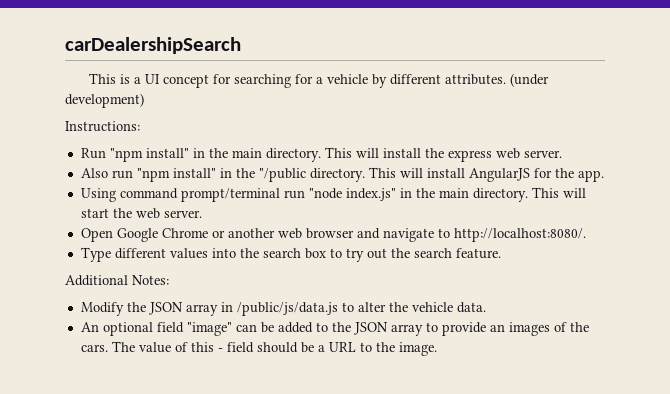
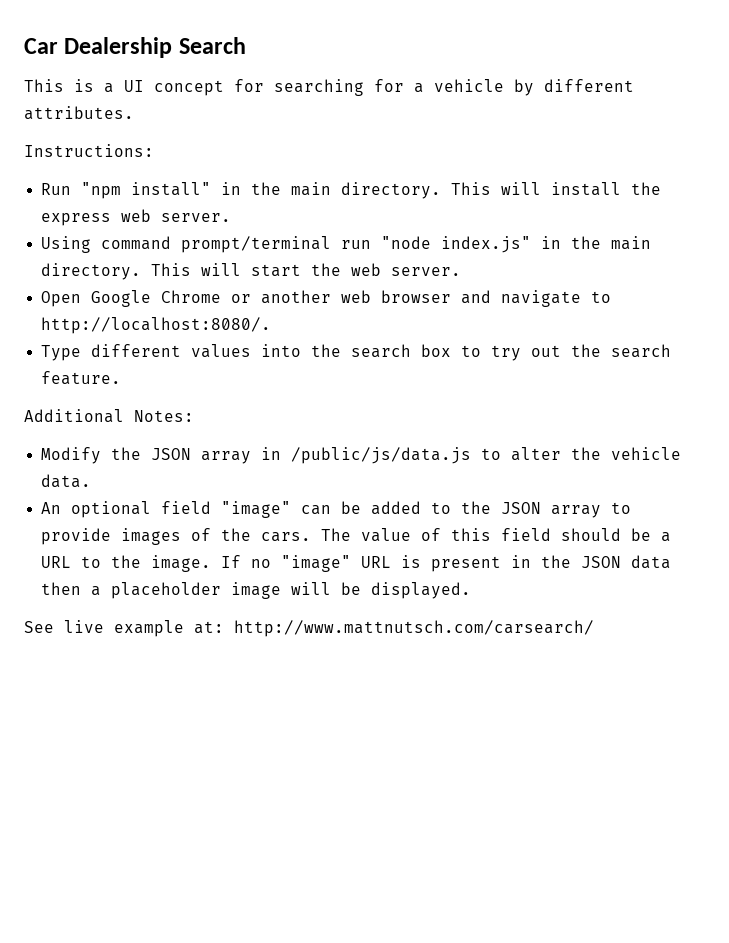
- carDealershipSearch
+ Car Dealership Search
- (under development)
- Also run "npm install" in the "/public directory. This will install AngularJS for the app.
- An optional field "image" can be added to the JSON array to provide an images of the cars.
+ An optional field "image" can be added to the JSON array to provide images of the cars.
- The value of this - field should be a URL to the image.
+ The value of this field should be a URL to the image.
+ If no "image" URL is present in the JSON data then a placeholder image will be displayed.
+ See live example at: http://www.mattnutsch.com/carsearch/

